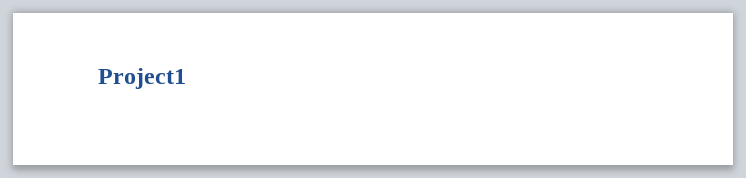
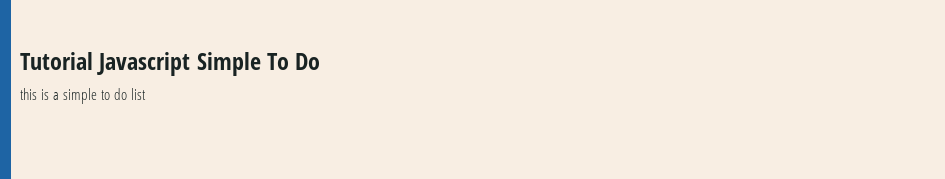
- Project1
+ Tutorial Javascript Simple To Do
+ this is a simple to do list

